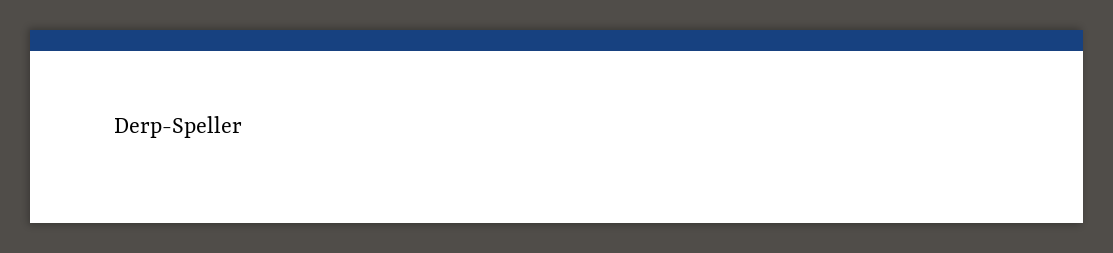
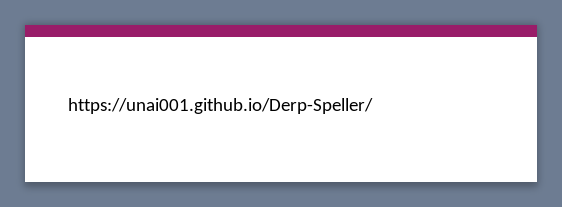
- Derp-Speller
+ https://unai001.github.io/Derp-Speller/

